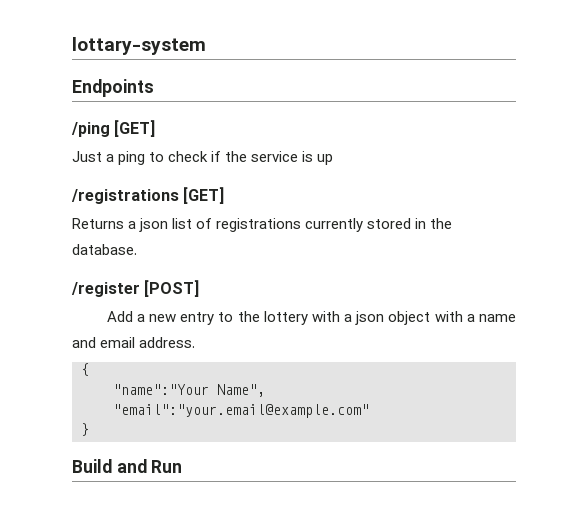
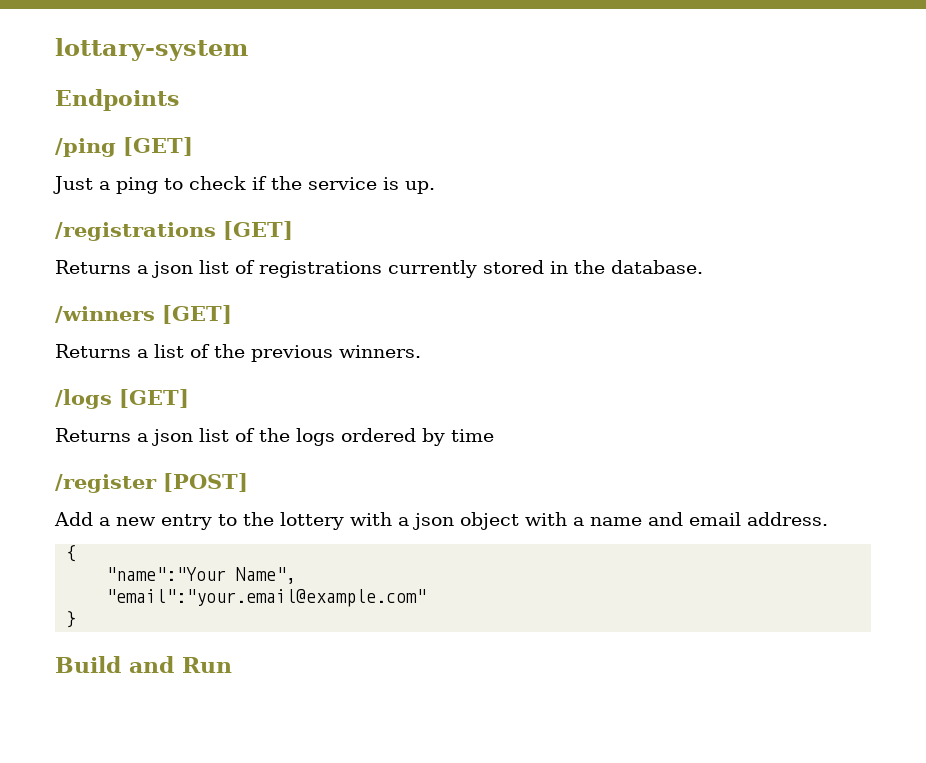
- Just a ping to check if the service is up
+ Just a ping to check if the service is up.
+ /winners [GET]
+ Returns a list of the previous winners.
+ /logs [GET]
+ Returns a json list of the logs ordered by time

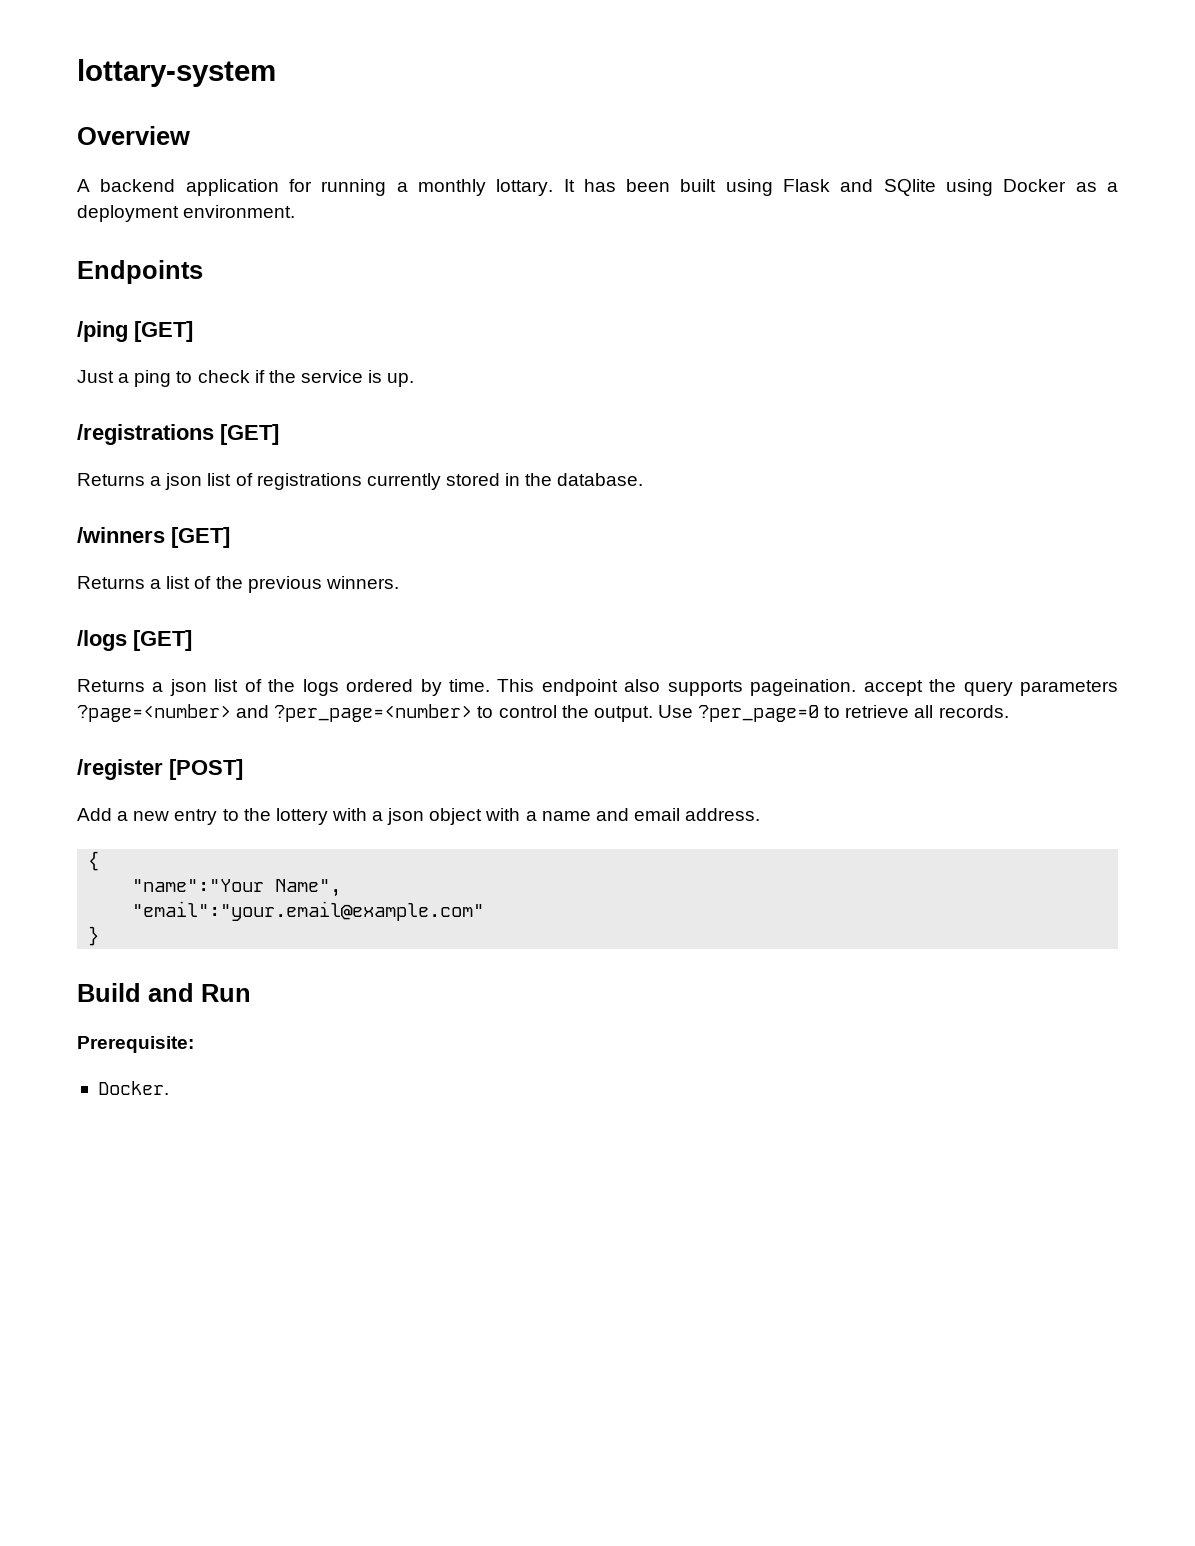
+ Overview
+ A backend application for running a monthly lottary. It has been built using Flask and SQlite using Docker as a deployment environment.
- Returns a json list of the logs ordered by time
+ Returns a json list of the logs ordered by time. This endpoint also supports pageination. accept the query parameters ?page=<number> and ?per_page=<number> to control the output. Use ?per_page=0 to retrieve all records.
+ Prerequisite:
+ Docker.

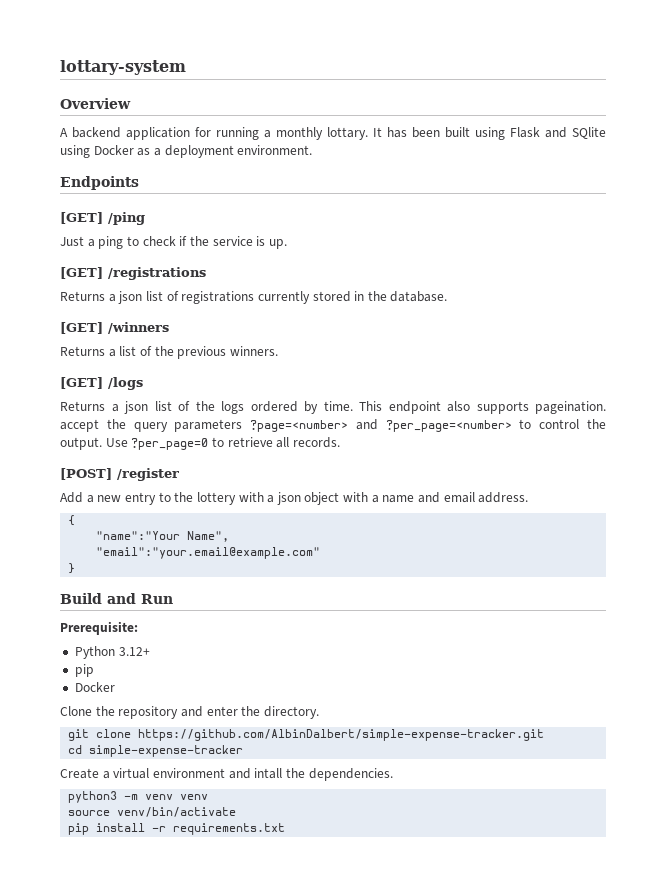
- /ping [GET]
+ [GET] /ping
- /registrations [GET]
+ [GET] /registrations
- /winners [GET]
+ [GET] /winners
- /logs [GET]
+ [GET] /logs
- /register [POST]
+ [POST] /register
- Docker.
+ Python 3.12+
+ pip
+ Docker
+ Clone the repository and enter the directory.
+ git clone https://github.com/AlbinDalbert/simple-expense-tracker.git
+ cd simple-expense-tracker
+ Create a virtual environment and intall the dependencies.
+ python3 -m venv venv
+ source venv/bin/activate
+ pip install -r requirements.txt

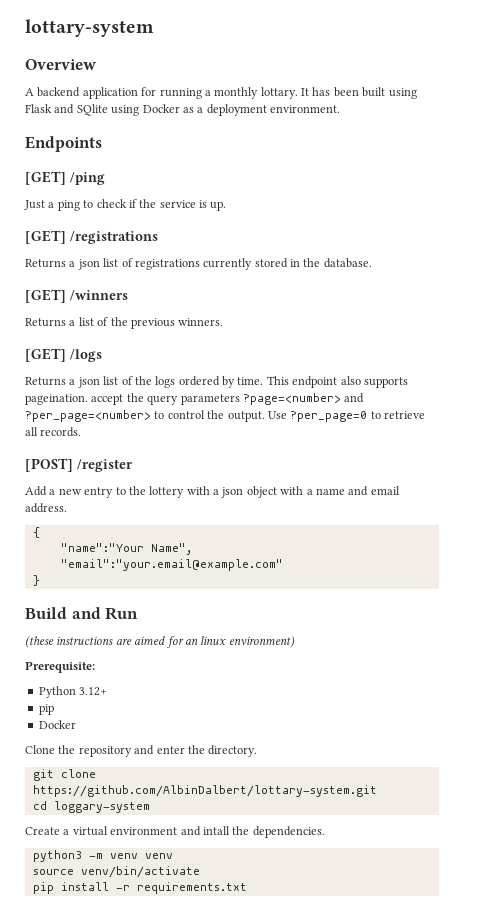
+ (these instructions are aimed for an linux environment)
- git clone https://github.com/AlbinDalbert/simple-expense-tracker.git
+ git clone https://github.com/AlbinDalbert/lottary-system.git
- cd simple-expense-tracker
+ cd loggary-system

